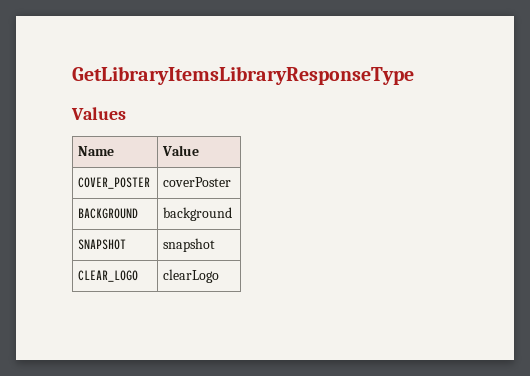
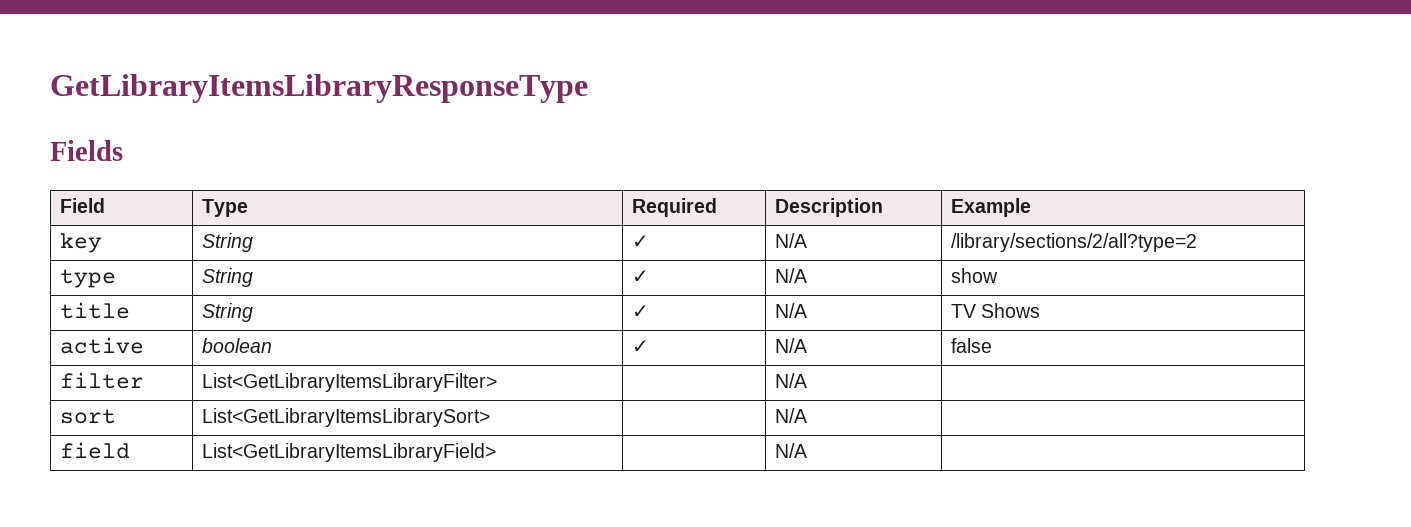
- Values
- Name | Value
- COVER_POSTER | coverPoster
- BACKGROUND | background
- SNAPSHOT | snapshot
- CLEAR_LOGO | clearLogo
+ Fields
+ Field | Type | Required | Description | Example
+ key | String | ✓ | N/A | /library/sections/2/all?type=2
+ type | String | ✓ | N/A | show
+ title | String | ✓ | N/A | TV Shows
+ active | boolean | ✓ | N/A | false
+ filter | List<GetLibraryItemsLibraryFilter> | | N/A |
+ sort | List<GetLibraryItemsLibrarySort> | | N/A |
+ field | List<GetLibraryItemsLibraryField> | | N/A |

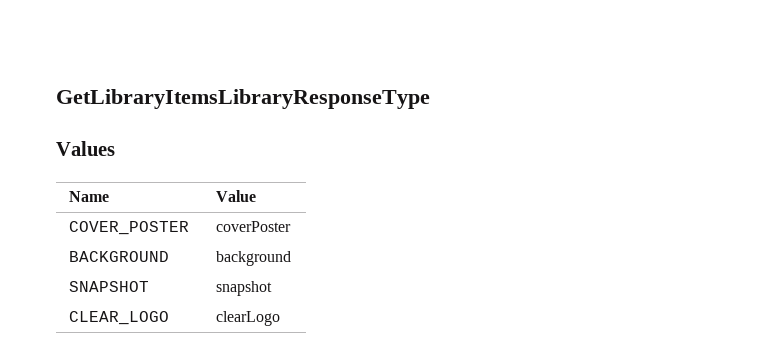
- Fields
- Field | Type | Required | Description | Example
- key | String | ✓ | N/A | /library/sections/2/all?type=2
- type | String | ✓ | N/A | show
- title | String | ✓ | N/A | TV Shows
- active | boolean | ✓ | N/A | false
- filter | List<GetLibraryItemsLibraryFilter> | | N/A |
- sort | List<GetLibraryItemsLibrarySort> | | N/A |
- field | List<GetLibraryItemsLibraryField> | | N/A |
+ Values
+ Name | Value
+ COVER_POSTER | coverPoster
+ BACKGROUND | background
+ SNAPSHOT | snapshot
+ CLEAR_LOGO | clearLogo

